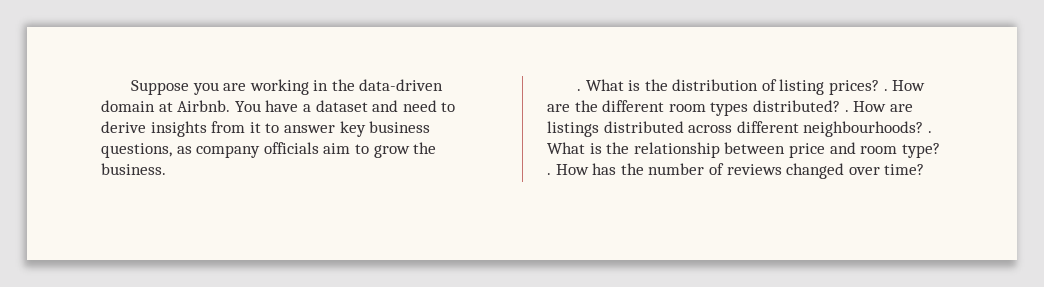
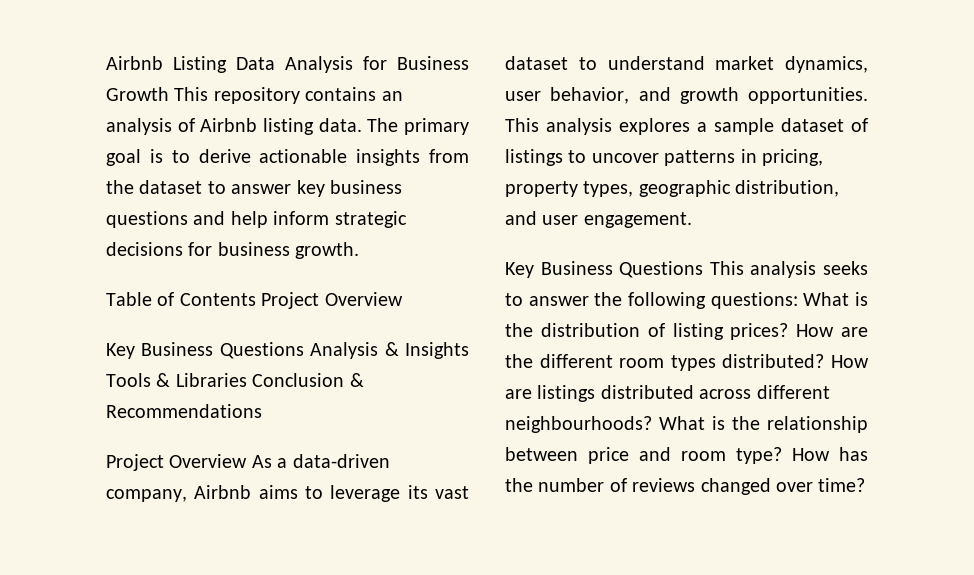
- Suppose you are working in the data-driven domain at Airbnb. You have a dataset and need to derive insights from it to answer key business questions, as company officials aim to grow the business.
- . What is the distribution of listing prices? .
+ Airbnb Listing Data Analysis for Business Growth This repository contains an analysis of Airbnb listing data. The primary goal is to derive actionable insights from the dataset to answer key business questions and help inform strategic decisions for business growth.
+ Table of Contents Project Overview
+ Key Business Questions Analysis & Insights Tools & Libraries Conclusion & Recommendations
+ Project Overview As a data-driven company, Airbnb aims to leverage its vast dataset to understand market dynamics, user behavior, and growth opportunities. This analysis explores a sample dataset of listings to uncover patterns in pricing, property types, geographic distribution, and user engagement.
+ Key Business Questions This analysis seeks to answer the following questions: What is the distribution of listing prices?
- How are the different room types distributed? .
+ How are the different room types distributed?
- How are listings distributed across different neighbourhoods? .
+ How are listings distributed across different neighbourhoods?
- What is the relationship between price and room type? .
+ What is the relationship between price and room type?

